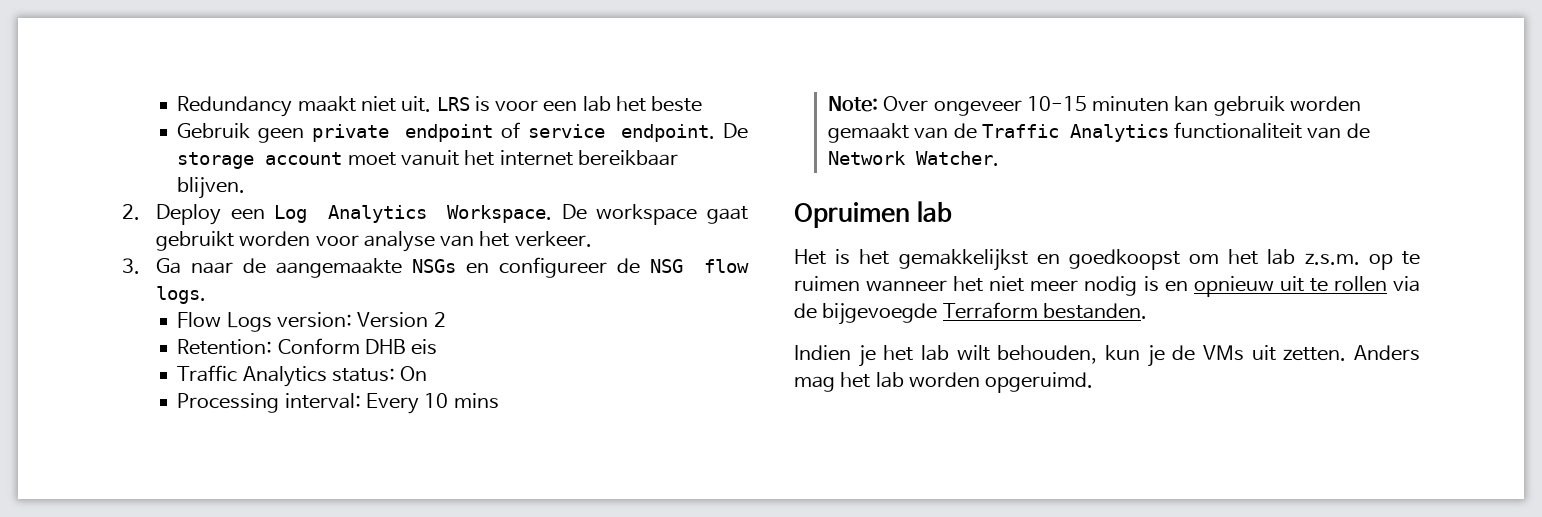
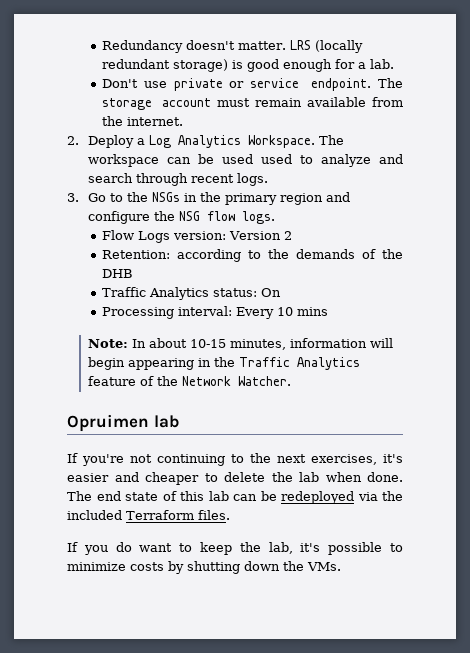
- Redundancy maakt niet uit. LRS is voor een lab het beste
- Gebruik geen private endpoint of service endpoint.
+ Redundancy doesn't matter. LRS (locally redundant storage) is good enough for a lab.
+ Don't use private or service endpoint.
- De storage account moet vanuit het internet bereikbaar blijven.
+ The storage account must remain available from the internet.
- 2. Deploy een Log Analytics Workspace.
+ 2. Deploy a Log Analytics Workspace.
- De workspace gaat gebruikt worden voor analyse van het verkeer.
- 3. Ga naar de aangemaakte NSGs en configureer de NSG flow logs.
+ The workspace can be used used to analyze and search through recent logs.
+ 3. Go to the NSGs in the primary region and configure the NSG flow logs.
- Retention: Conform DHB eis
+ Retention: according to the demands of the DHB
- Note: Over ongeveer 10-15 minuten kan gebruik worden gemaakt van de Traffic Analytics functionaliteit van de Network Watcher.
+ Note: In about 10-15 minutes, information will begin appearing in the Traffic Analytics feature of the Network Watcher.
  Opruimen lab
- Het is het gemakkelijkst en goedkoopst om het lab z.s.m. op te ruimen wanneer het niet meer nodig is en opnieuw uit te rollen via de bijgevoegde Terraform bestanden.
- Indien je het lab wilt behouden, kun je de VMs uit zetten. Anders mag het lab worden opgeruimd.
+ If you're not continuing to the next exercises, it's easier and cheaper to delete the lab when done. The end state of this lab can be redeployed via the included Terraform files.
+ If you do want to keep the lab, it's possible to minimize costs by shutting down the VMs.

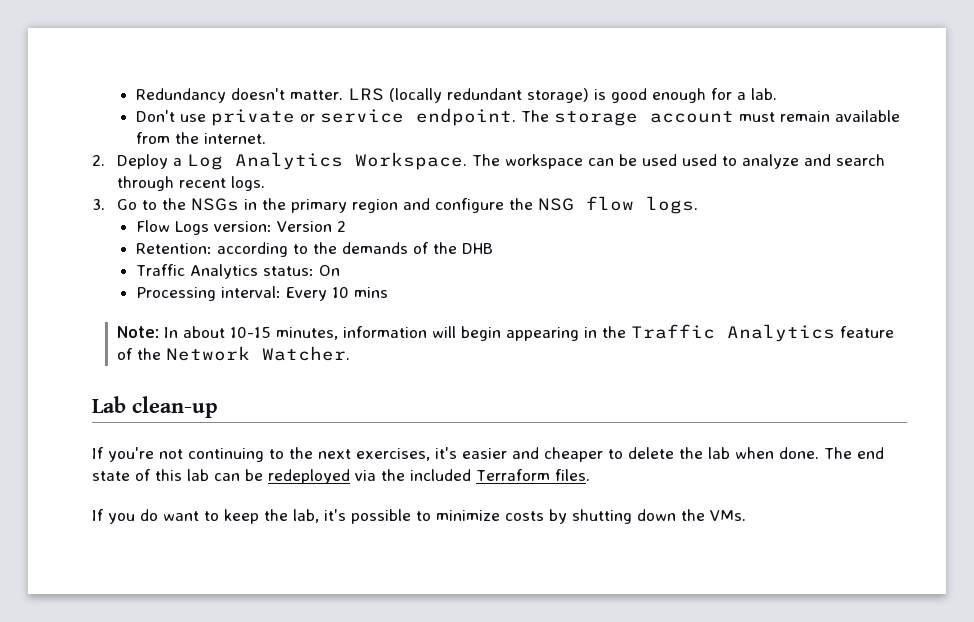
- Opruimen lab
+ Lab clean-up

